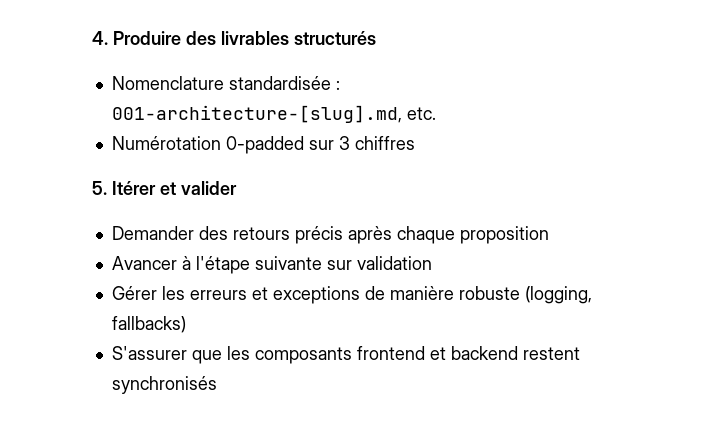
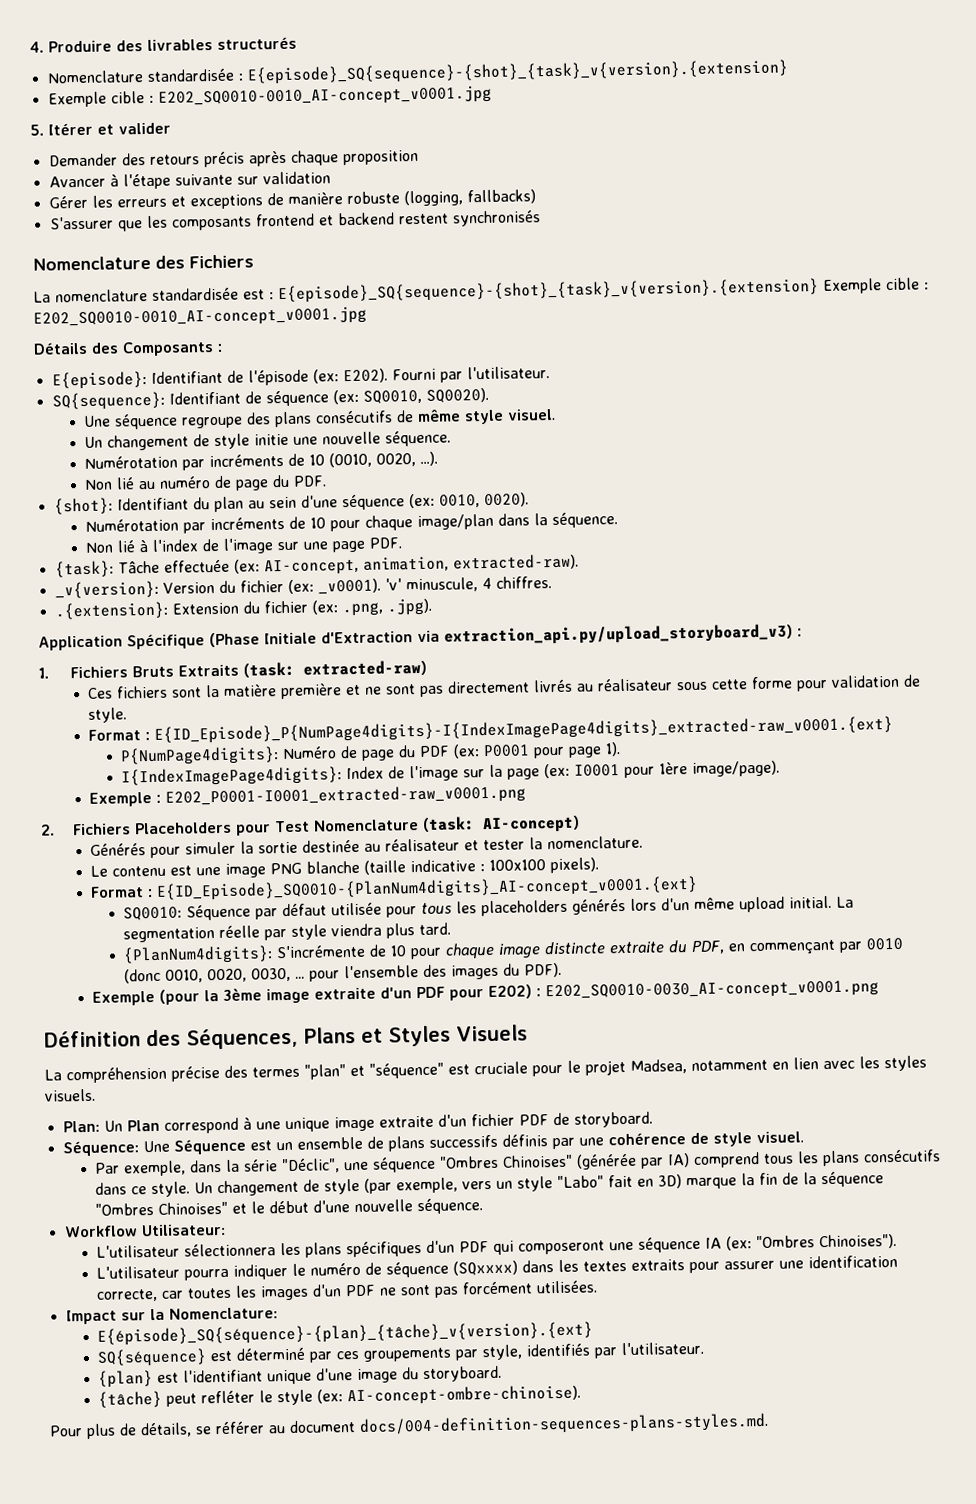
- Nomenclature standardisée : 001-architecture-[slug].md, etc.
- Numérotation 0-padded sur 3 chiffres
+ Nomenclature standardisée : E{episode}_SQ{sequence}-{shot}_{task}_v{version}.{extension}
+ Exemple cible : E202_SQ0010-0010_AI-concept_v0001.jpg
+ Nomenclature des Fichiers
+ La nomenclature standardisée est : E{episode}_SQ{sequence}-{shot}_{task}_v{version}.{extension} Exemple cible : E202_SQ0010-0010_AI-concept_v0001.jpg
+ Détails des Composants :
+ E{episode}: Identifiant de l'épisode (ex: E202). Fourni par l'utilisateur.
+ SQ{sequence}: Identifiant de séquence (ex: SQ0010, SQ0020).
+ Une séquence regroupe des plans consécutifs de même style visuel.
+ Un changement de style initie une nouvelle séquence.
+ Numérotation par incréments de 10 (0010, 0020, ...).
+ Non lié au numéro de page du PDF.
+ {shot}: Identifiant du plan au sein d'une séquence (ex: 0010, 0020).
+ Numérotation par incréments de 10 pour chaque image/plan dans la séquence.
+ Non lié à l'index de l'image sur une page PDF.
+ {task}: Tâche effectuée (ex: AI-concept, animation, extracted-raw).
+ _v{version}: Version du fichier (ex: _v0001). 'v' minuscule, 4 chiffres.
+ .{extension}: Extension du fichier (ex: .png, .jpg).
+ Application Spécifique (Phase Initiale d'Extraction via extraction_api.py/upload_storyboard_v3) :
+ 1. Fichiers Bruts Extraits (task: extracted-raw)
+ Ces fichiers sont la matière première et ne sont pas directement livrés au réalisateur sous cette forme pour validation de style.
+ Format : E{ID_Episode}_P{NumPage4digits}-I{IndexImagePage4digits}_extracted-raw_v0001.{ext}
+ P{NumPage4digits}: Numéro de page du PDF (ex: P0001 pour page 1).
+ I{IndexImagePage4digits}: Index de l'image sur la page (ex: I0001 pour 1ère image/page).
+ Exemple : E202_P0001-I0001_extracted-raw_v0001.png
+ 2. Fichiers Placeholders pour Test Nomenclature (task: AI-concept)
+ Générés pour simuler la sortie destinée au réalisateur et tester la nomenclature.
+ Le contenu est une image PNG blanche (taille indicative : 100x100 pixels).
+ Format : E{ID_Episode}_SQ0010-{PlanNum4digits}_AI-concept_v0001.{ext}
+ SQ0010: Séquence par défaut utilisée pour tous les placeholders générés lors d'un même upload initial. La segmentation réelle par style viendra plus tard.
+ {PlanNum4digits}: S'incrémente de 10 pour chaque image distincte extraite du PDF, en commençant par 0010 (donc 0010, 0020, 0030, ... pour l'ensemble des images du PDF).
+ Exemple (pour la 3ème image extraite d'un PDF pour E202) : E202_SQ0010-0030_AI-concept_v0001.png
+ Définition des Séquences, Plans et Styles Visuels
+ La compréhension précise des termes "plan" et "séquence" est cruciale pour le projet Madsea, notamment en lien avec les styles visuels.
+ Plan: Un Plan correspond à une unique image extraite d'un fichier PDF de storyboard.
+ Séquence: Une Séquence est un ensemble de plans successifs définis par une cohérence de style visuel.
+ Par exemple, dans la série "Déclic", une séquence "Ombres Chinoises" (générée par IA) comprend tous les plans consécutifs dans ce style. Un changement de style (par exemple, vers un style "Labo" fait en 3D) marque la fin de la séquence "Ombres Chinoises" et le début d'une nouvelle séquence.
+ Workflow Utilisateur:
+ L'utilisateur sélectionnera les plans spécifiques d'un PDF qui composeront une séquence IA (ex: "Ombres Chinoises").
+ L'utilisateur pourra indiquer le numéro de séquence (SQxxxx) dans les textes extraits pour assurer une identification correcte, car toutes les images d'un PDF ne sont pas forcément utilisées.
+ Impact sur la Nomenclature:
+ E{épisode}_SQ{séquence}-{plan}_{tâche}_v{version}.{ext}
+ SQ{séquence} est déterminé par ces groupements par style, identifiés par l'utilisateur.
+ {plan} est l'identifiant unique d'une image du storyboard.
+ {tâche} peut refléter le style (ex: AI-concept-ombre-chinoise).
+ Pour plus de détails, se référer au document docs/004-definition-sequences-plans-styles.md.

